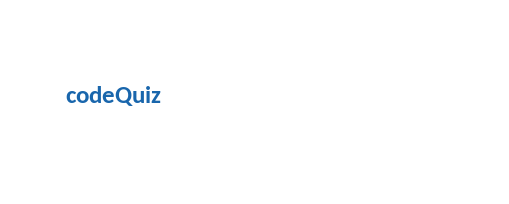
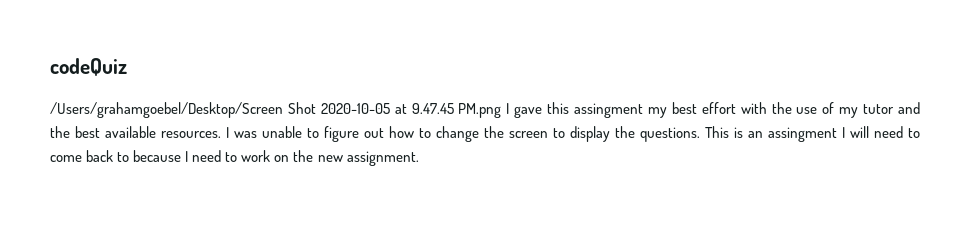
+ /Users/grahamgoebel/Desktop/Screen Shot 2020-10-05 at 9.47.45 PM.png I gave this assingment my best effort with the use of my tutor and the best available resources. I was unable to figure out how to change the screen to display the questions. This is an assingment I will need to come back to because I need to work on the new assignment.

